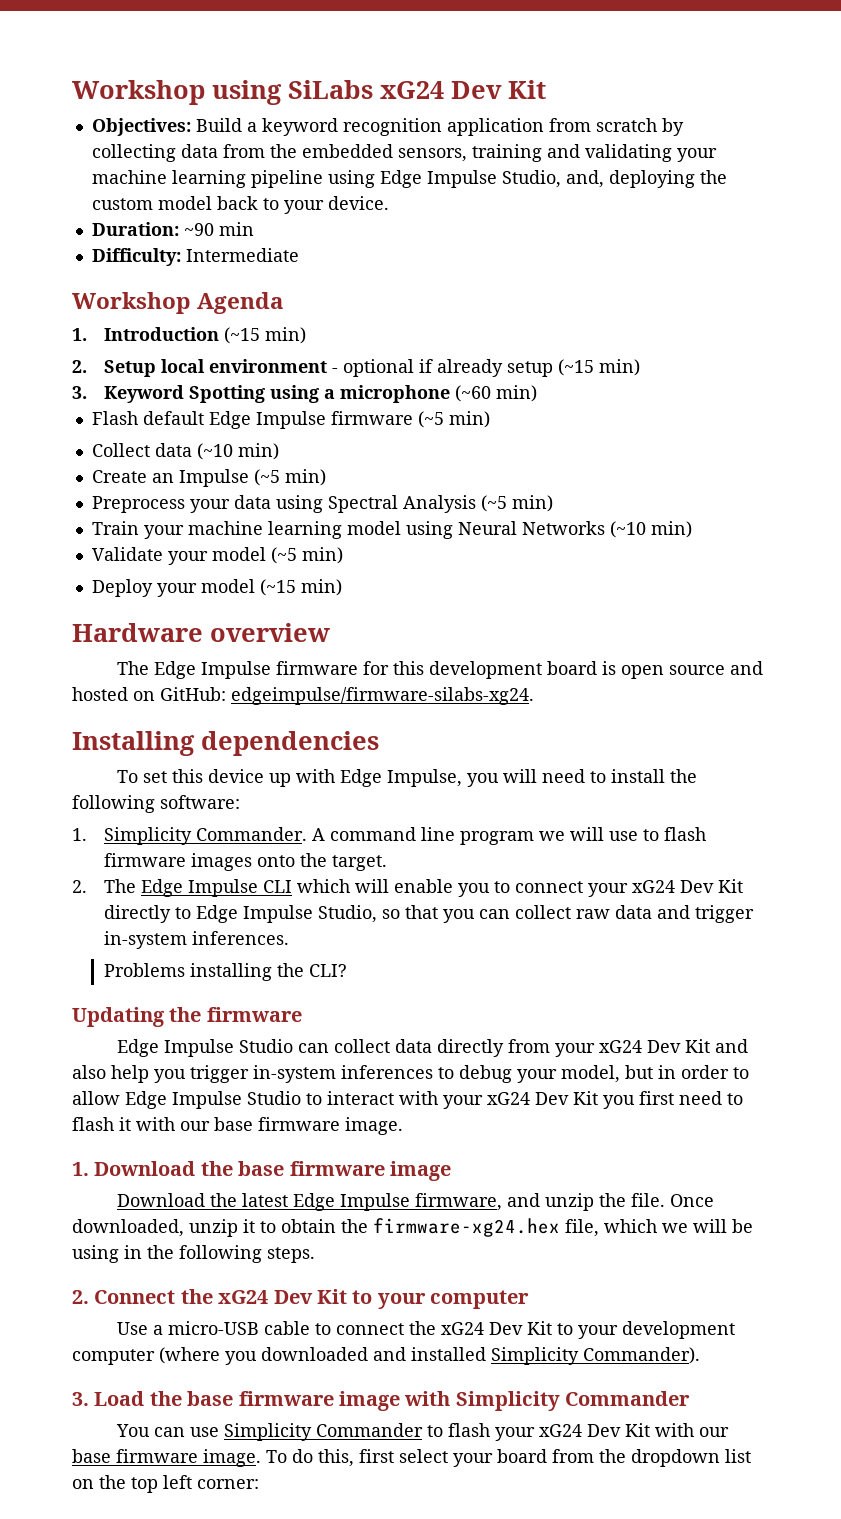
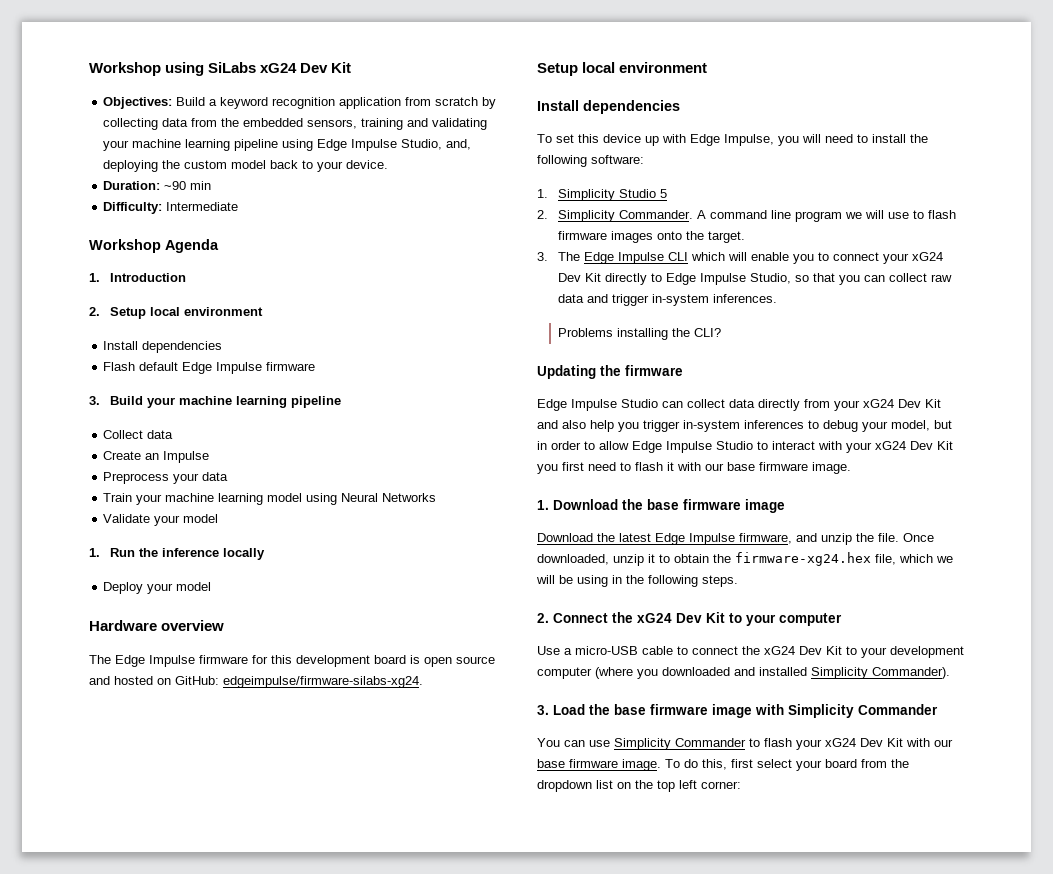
- 1. Introduction (~15 min)
+ 1. Introduction
- 2. Setup local environment - optional if already setup (~15 min)
- 3. Keyword Spotting using a microphone (~60 min)
+ 2. Setup local environment
+ Install dependencies
- Flash default Edge Impulse firmware (~5 min)
+ Flash default Edge Impulse firmware
+ 3. Build your machine learning pipeline
- Collect data (~10 min)
+ Collect data
- Create an Impulse (~5 min)
+ Create an Impulse
- Preprocess your data using Spectral Analysis (~5 min)
+ Preprocess your data
- Train your machine learning model using Neural Networks (~10 min)
+ Train your machine learning model using Neural Networks
- Validate your model (~5 min)
+ Validate your model
+ 1. Run the inference locally
- Deploy your model (~15 min)
+ Deploy your model
  The Edge Impulse firmware for this development board is open source and hosted on GitHub: edgeimpulse/firmware-silabs-xg24.
- Installing dependencies
+ Setup local environment
+ Install dependencies
- 1. Simplicity Commander.
+ 1. Simplicity Studio 5
+ 2. Simplicity Commander.
- 2. The Edge Impulse CLI which will enable you to connect your xG24 Dev Kit directly to Edge Impulse Studio, so that you can collect raw data and trigger in-system inferences.
+ 3. The Edge Impulse CLI which will enable you to connect your xG24 Dev Kit directly to Edge Impulse Studio, so that you can collect raw data and trigger in-system inferences.

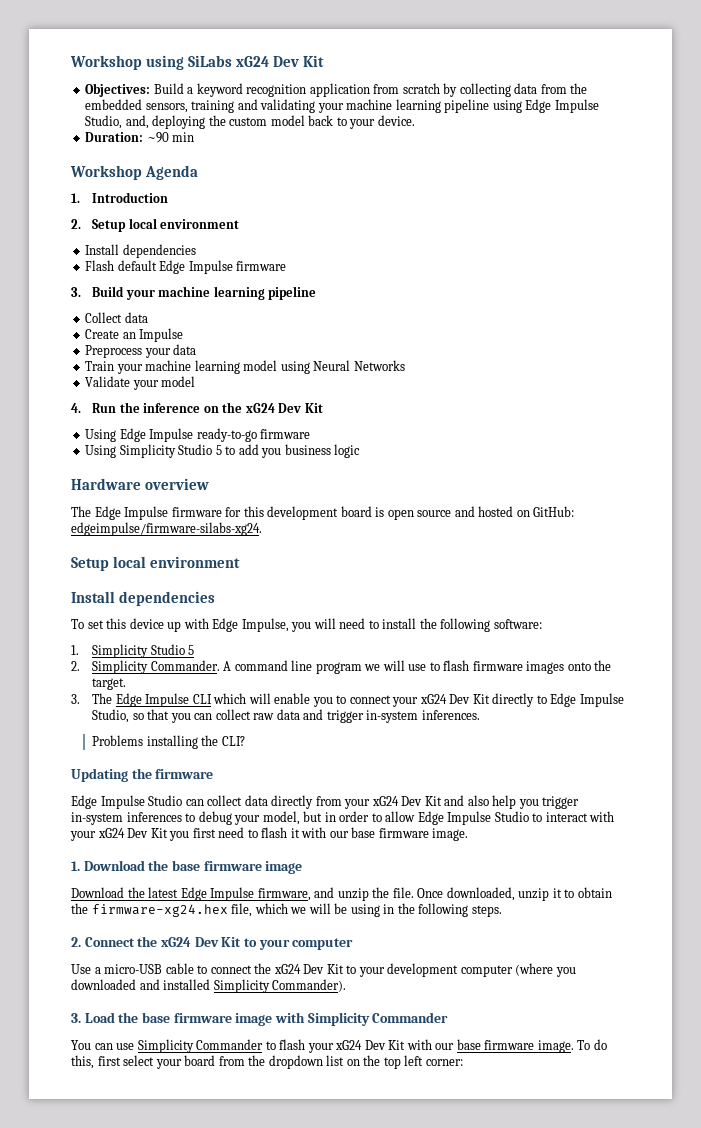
- Difficulty: Intermediate
- 1. Run the inference locally
- Deploy your model
+ 4. Run the inference on the xG24 Dev Kit
+ Using Edge Impulse ready-to-go firmware
+ Using Simplicity Studio 5 to add you business logic

